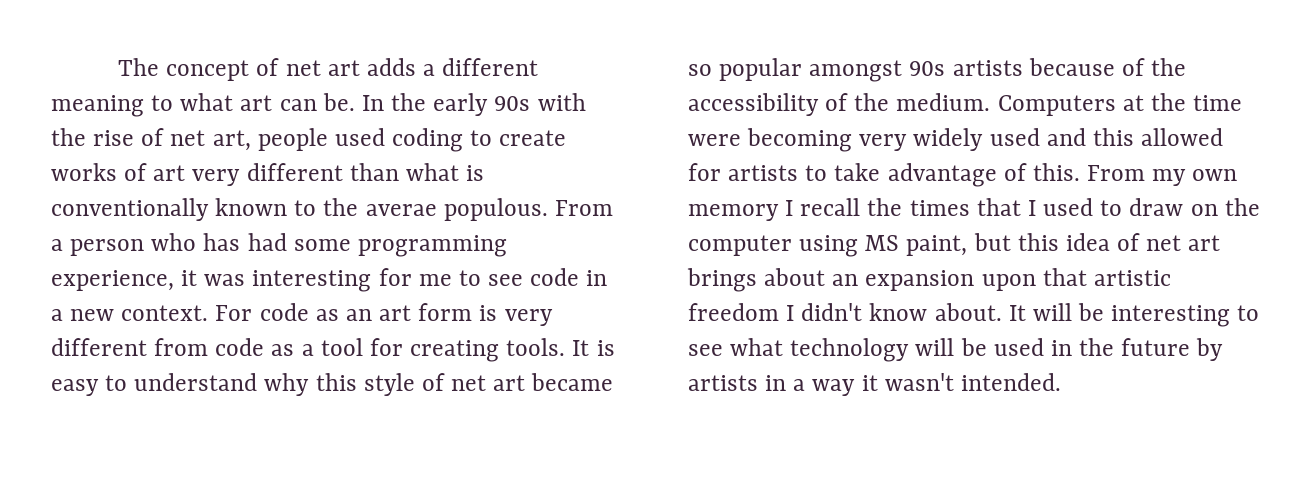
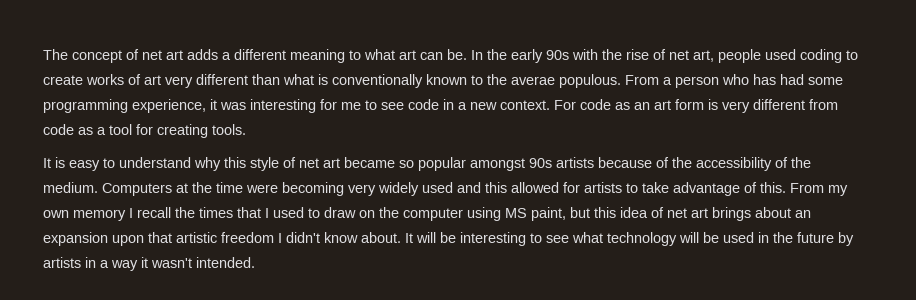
- For code as an art form is very different from code as a tool for creating tools. It is easy to understand why this style of net art became so popular amongst 90s artists because of the accessibility of the medium.
+ For code as an art form is very different from code as a tool for creating tools.
+ It is easy to understand why this style of net art became so popular amongst 90s artists because of the accessibility of the medium.

